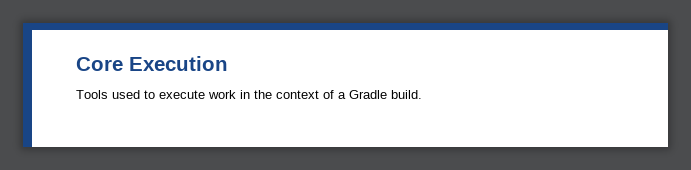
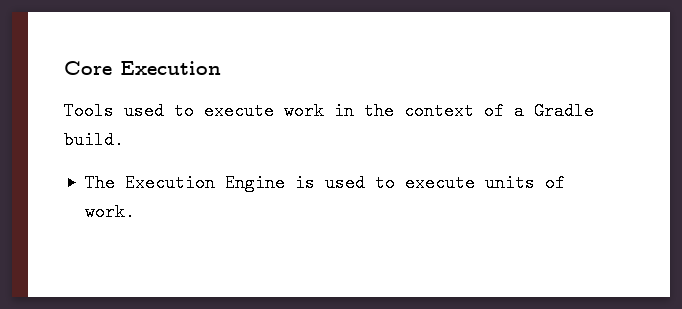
+ The Execution Engine is used to execute units of work.

